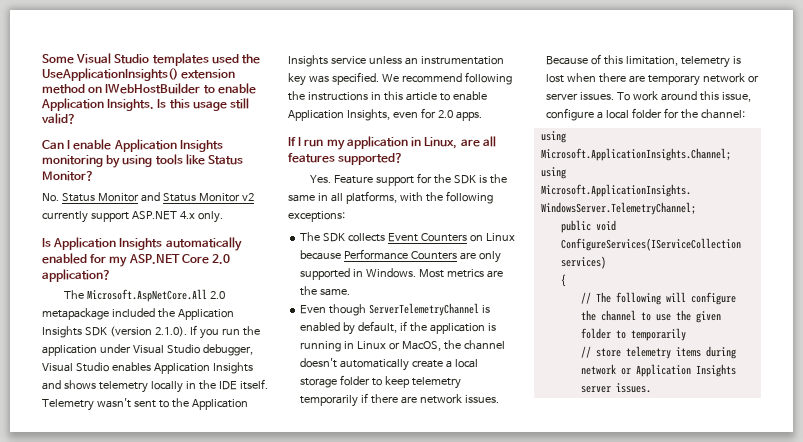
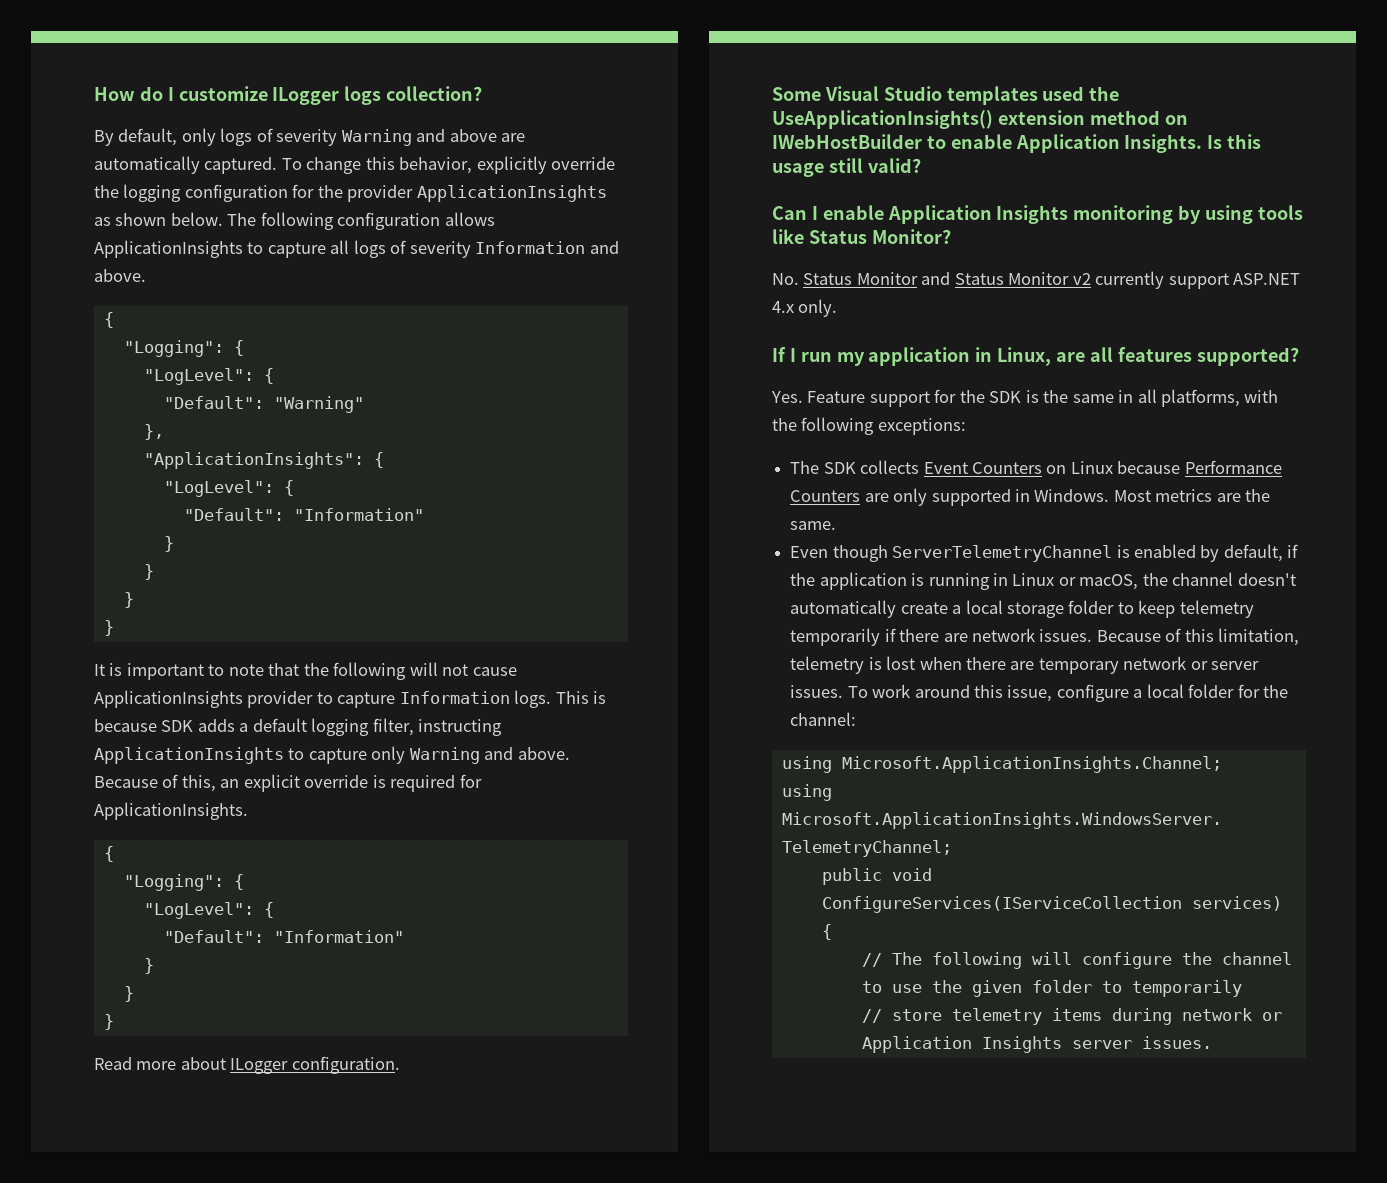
+ How do I customize ILogger logs collection?
+ By default, only logs of severity Warning and above are automatically captured. To change this behavior, explicitly override the logging configuration for the provider ApplicationInsights as shown below. The following configuration allows ApplicationInsights to capture all logs of severity Information and above.
+ {
+ "Logging": {
+ "LogLevel": {
+ "Default": "Warning"
+ },
+ "ApplicationInsights": {
+ "LogLevel": {
+ "Default": "Information"
+ }
+ }
+ }
+ }
+ It is important to note that the following will not cause ApplicationInsights provider to capture Information logs. This is because SDK adds a default logging filter, instructing ApplicationInsights to capture only Warning and above. Because of this, an explicit override is required for ApplicationInsights.
+ {
+ "Logging": {
+ "LogLevel": {
+ "Default": "Information"
+ }
+ }
+ }
+ Read more about ILogger configuration.
- Is Application Insights automatically enabled for my ASP.NET Core 2.0 application?
- The Microsoft.AspNetCore.All 2.0 metapackage included the Application Insights SDK (version 2.1.0). If you run the application under Visual Studio debugger, Visual Studio enables Application Insights and shows telemetry locally in the IDE itself. Telemetry wasn't sent to the Application Insights service unless an instrumentation key was specified. We recommend following the instructions in this article to enable Application Insights, even for 2.0 apps.
- Even though ServerTelemetryChannel is enabled by default, if the application is running in Linux or MacOS, the channel doesn't automatically create a local storage folder to keep telemetry temporarily if there are network issues.
+ Even though ServerTelemetryChannel is enabled by default, if the application is running in Linux or macOS, the channel doesn't automatically create a local storage folder to keep telemetry temporarily if there are network issues.

